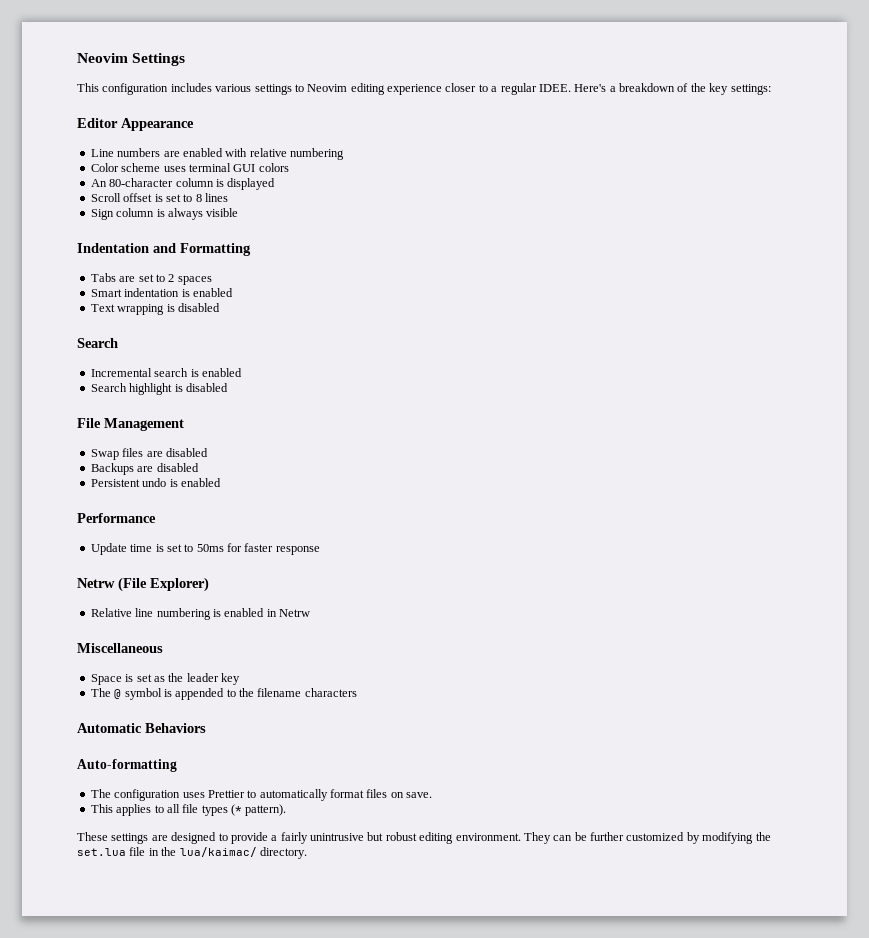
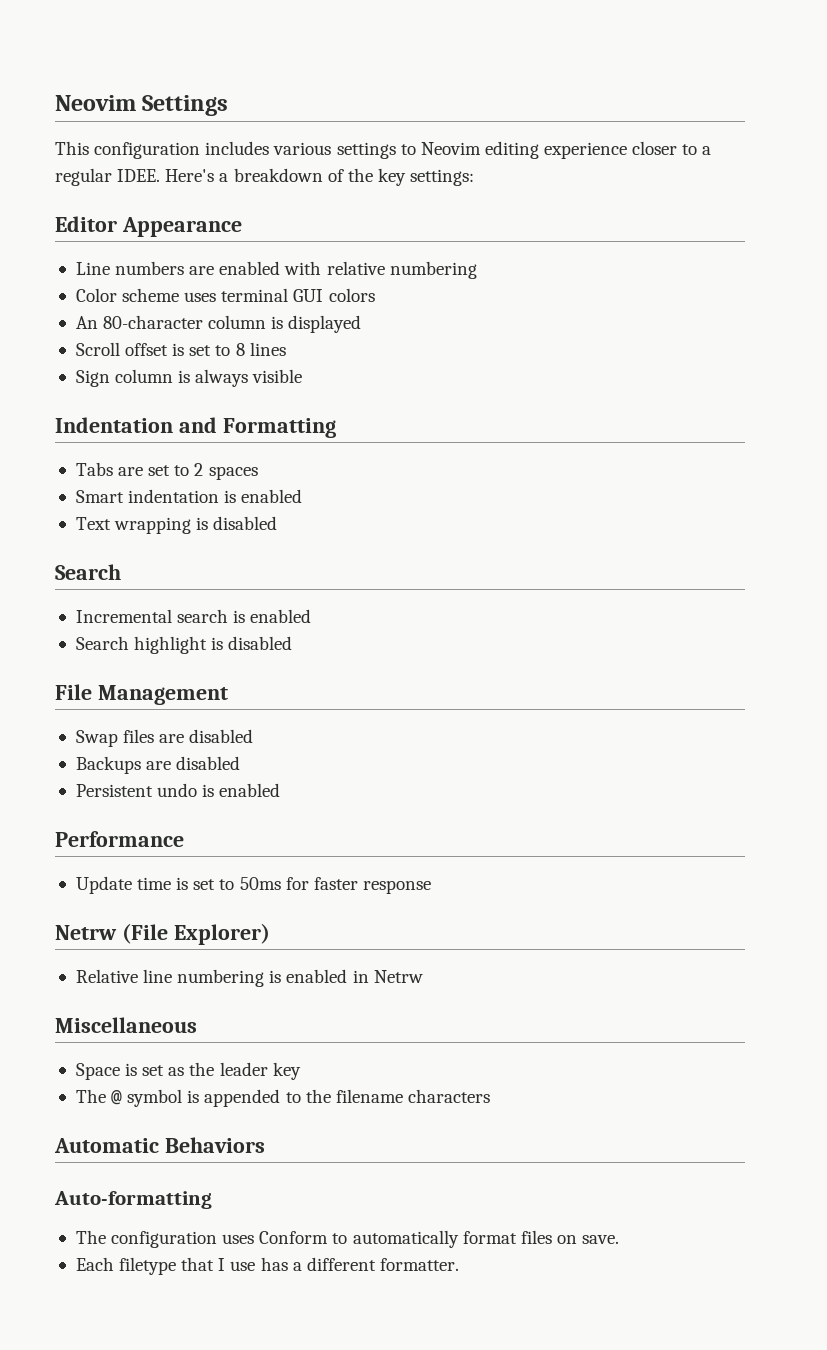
- The configuration uses Prettier to automatically format files on save.
+ The configuration uses Conform to automatically format files on save.
- This applies to all file types (* pattern).
- These settings are designed to provide a fairly unintrusive but robust editing environment. They can be further customized by modifying the set.lua file in the lua/kaimac/ directory.
+ Each filetype that I use has a different formatter.

